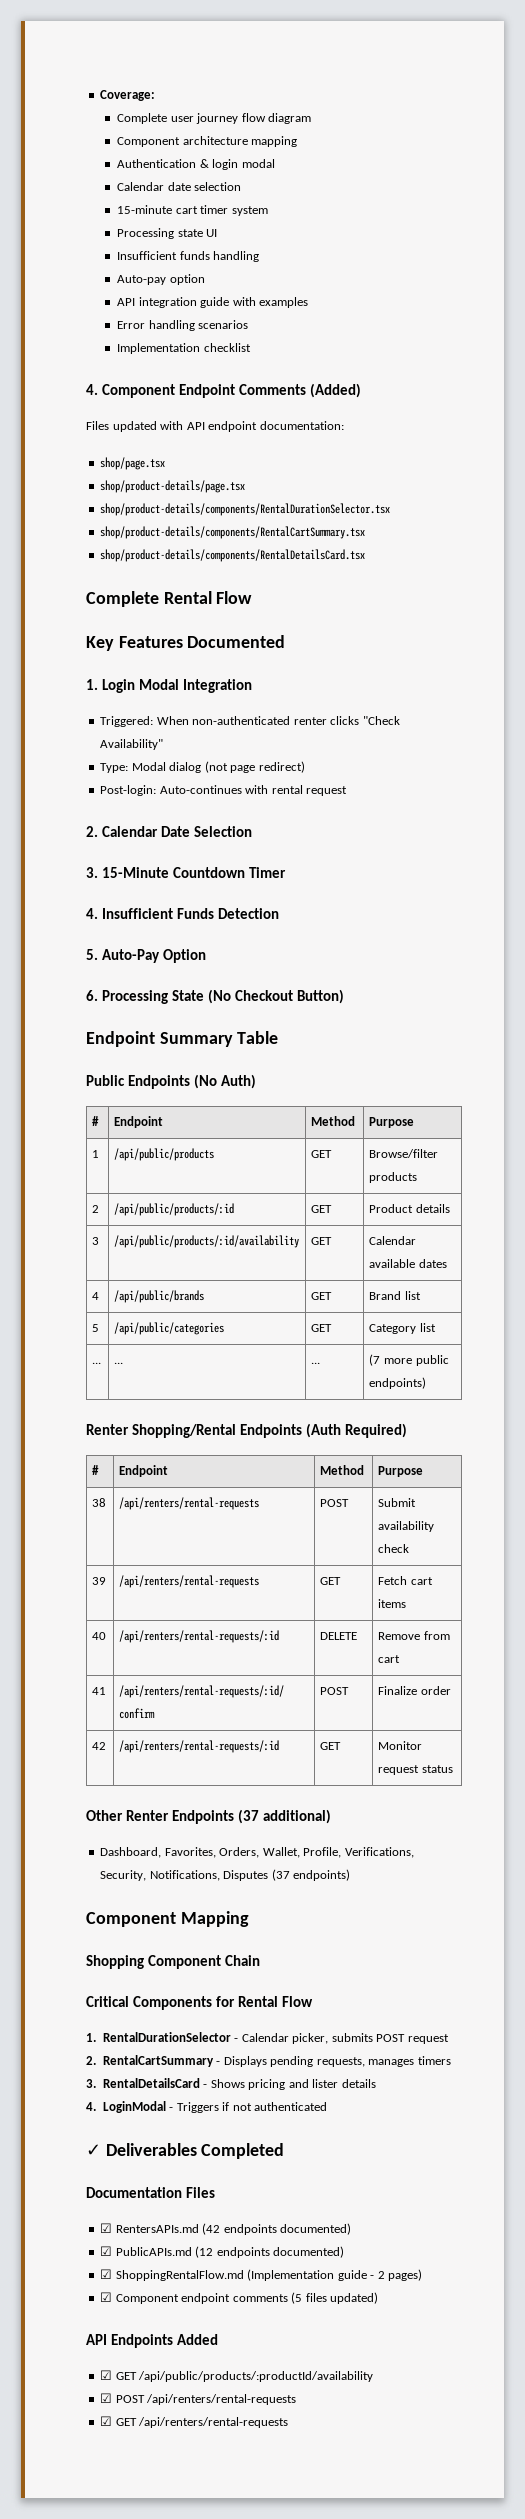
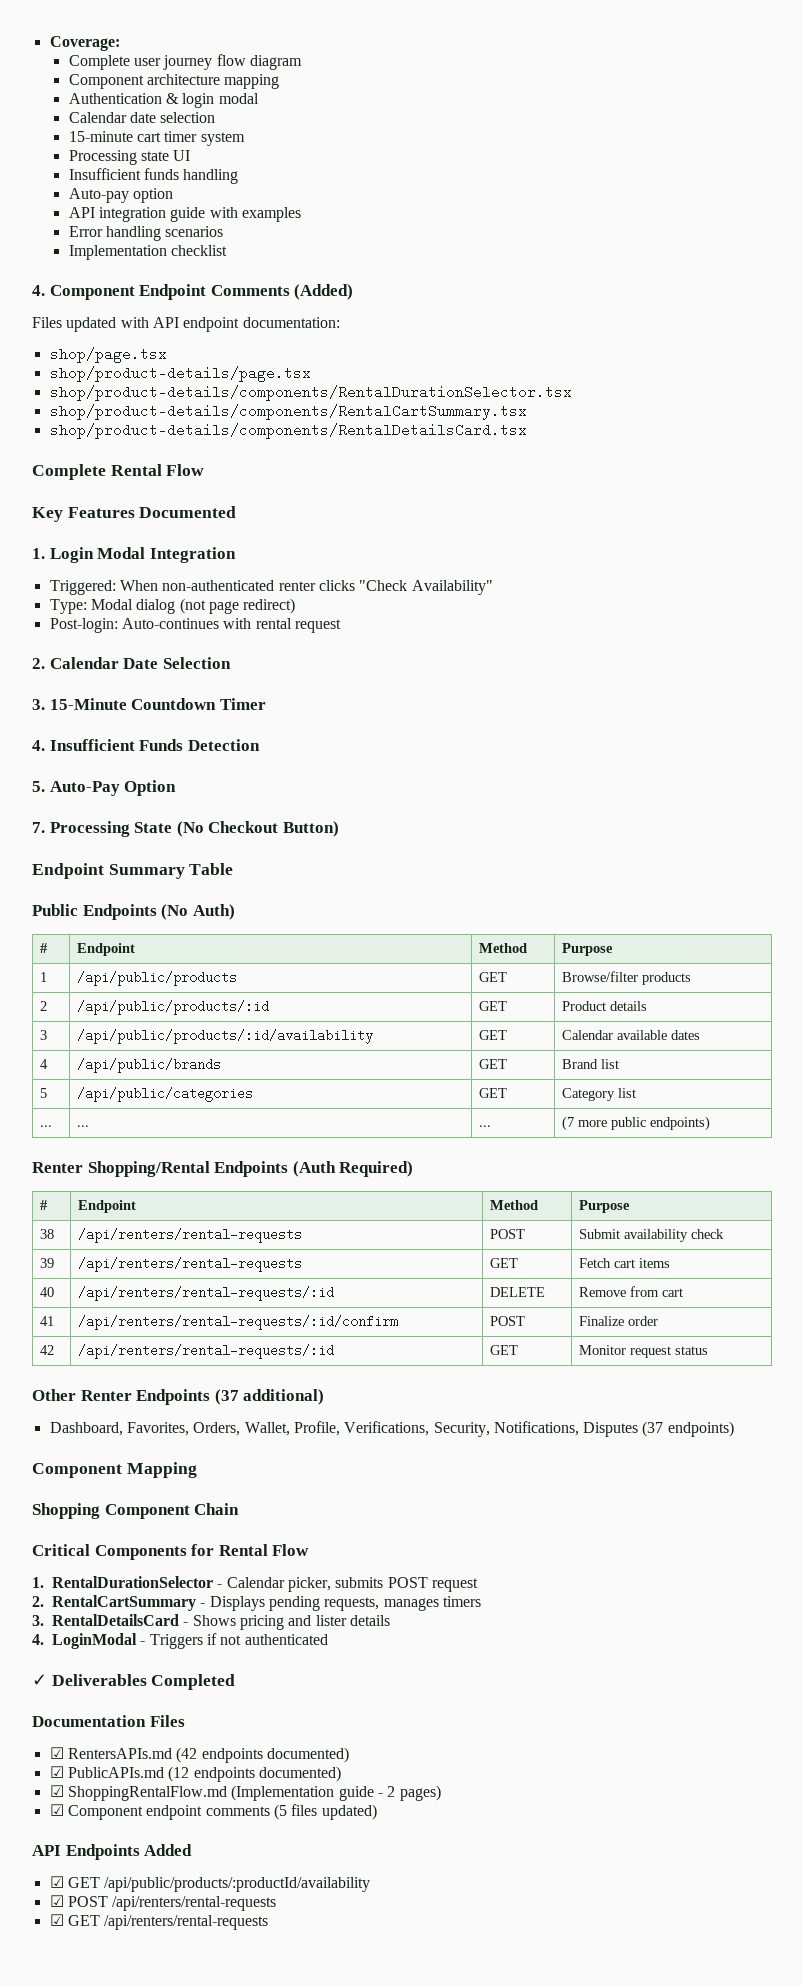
- 6. Processing State (No Checkout Button)
+ 7. Processing State (No Checkout Button)

